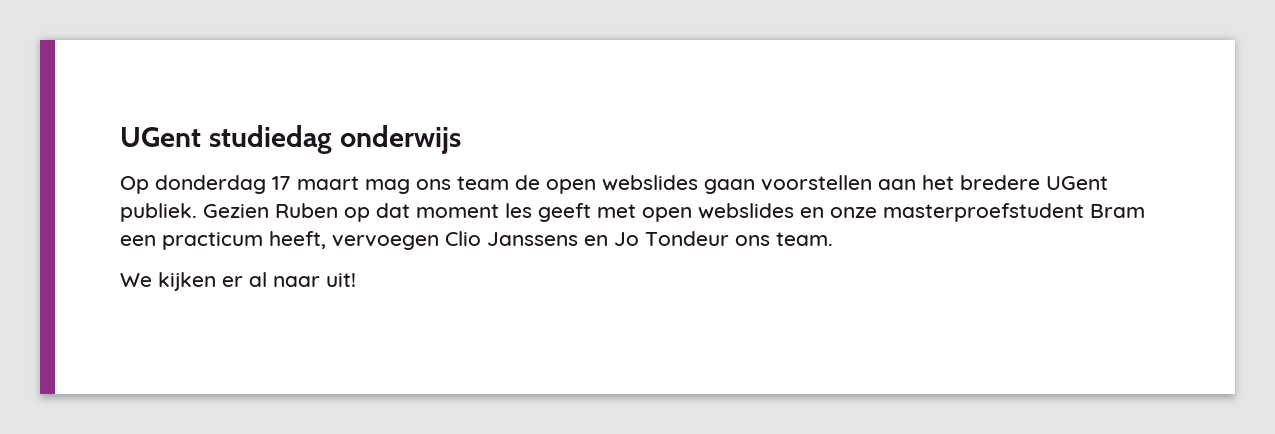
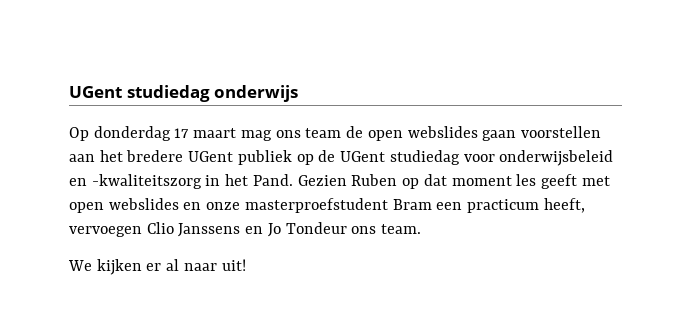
- Op donderdag 17 maart mag ons team de open webslides gaan voorstellen aan het bredere UGent publiek.
+ Op donderdag 17 maart mag ons team de open webslides gaan voorstellen aan het bredere UGent publiek op de UGent studiedag voor onderwijsbeleid en -kwaliteitszorg in het Pand.

